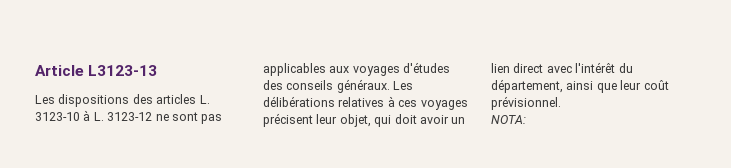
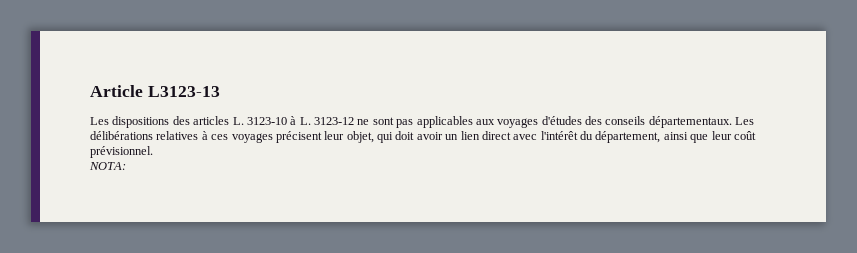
- Les dispositions des articles L. 3123-10 à L. 3123-12 ne sont pas applicables aux voyages d'études des conseils généraux.
+ Les dispositions des articles L. 3123-10 à L. 3123-12 ne sont pas applicables aux voyages d'études des conseils départementaux.

